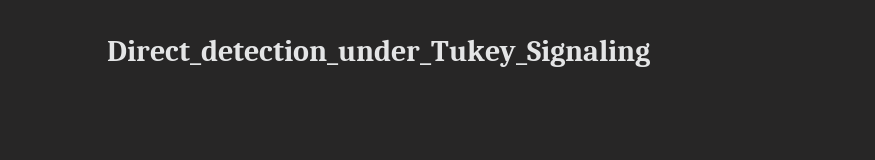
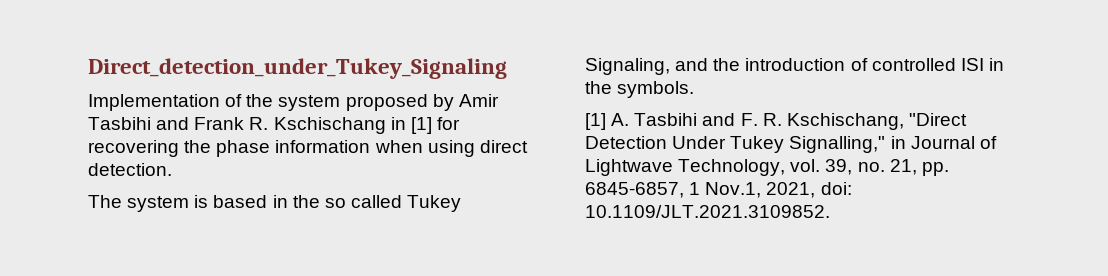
+ Implementation of the system proposed by Amir Tasbihi and Frank R. Kschischang in [1] for recovering the phase information when using direct detection.
+ The system is based in the so called Tukey Signaling, and the introduction of controlled ISI in the symbols.
+ [1] A. Tasbihi and F. R. Kschischang, "Direct Detection Under Tukey Signalling," in Journal of Lightwave Technology, vol. 39, no. 21, pp. 6845-6857, 1 Nov.1, 2021, doi: 10.1109/JLT.2021.3109852.

